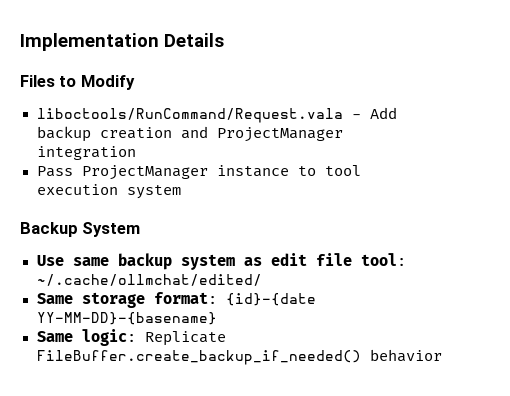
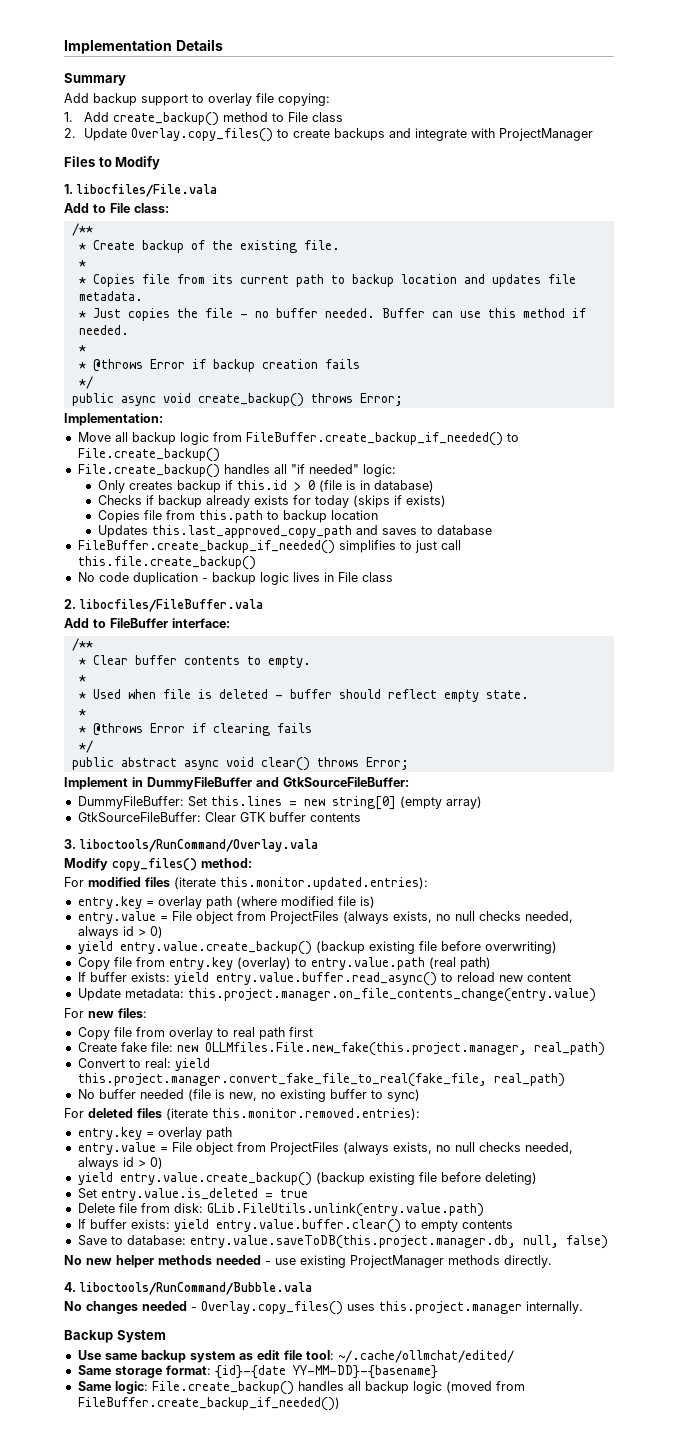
+ Summary
+ Add backup support to overlay file copying:
+ 1. Add create_backup() method to File class
+ 2. Update Overlay.copy_files() to create backups and integrate with ProjectManager
  Files to Modify
- liboctools/RunCommand/Request.vala - Add backup creation and ProjectManager integration
- Pass ProjectManager instance to tool execution system
+ 1. libocfiles/File.vala
+ Add to File class:
+ /**
+ * Create backup of the existing file.
+ *
+ * Copies file from its current path to backup location and updates file metadata.
+ * Just copies the file - no buffer needed. Buffer can use this method if needed.
+ *
+ * @throws Error if backup creation fails
+ */
+ public async void create_backup() throws Error;
+ Implementation:
+ Move all backup logic from FileBuffer.create_backup_if_needed() to File.create_backup()
+ File.create_backup() handles all "if needed" logic:
+ Only creates backup if this.id > 0 (file is in database)
+ Checks if backup already exists for today (skips if exists)
+ Copies file from this.path to backup location
+ Updates this.last_approved_copy_path and saves to database
+ FileBuffer.create_backup_if_needed() simplifies to just call this.file.create_backup()
+ No code duplication - backup logic lives in File class
+ 2. libocfiles/FileBuffer.vala
+ Add to FileBuffer interface:
+ /**
+ * Clear buffer contents to empty.
+ *
+ * Used when file is deleted - buffer should reflect empty state.
+ *
+ * @throws Error if clearing fails
+ */
+ public abstract async void clear() throws Error;
+ Implement in DummyFileBuffer and GtkSourceFileBuffer:
+ DummyFileBuffer: Set this.lines = new string[0] (empty array)
+ GtkSourceFileBuffer: Clear GTK buffer contents
+ 3. liboctools/RunCommand/Overlay.vala
+ Modify copy_files() method:
+ For modified files (iterate this.monitor.updated.entries):
+ entry.key = overlay path (where modified file is)
+ entry.value = File object from ProjectFiles (always exists, no null checks needed, always id > 0)
+ yield entry.value.create_backup() (backup existing file before overwriting)
+ Copy file from entry.key (overlay) to entry.value.path (real path)
+ If buffer exists: yield entry.value.buffer.read_async() to reload new content
+ Update metadata: this.project.manager.on_file_contents_change(entry.value)
+ For new files:
+ Copy file from overlay to real path first
+ Create fake file: new OLLMfiles.File.new_fake(this.project.manager, real_path)
+ Convert to real: yield this.project.manager.convert_fake_file_to_real(fake_file, real_path)
+ No buffer needed (file is new, no existing buffer to sync)
+ For deleted files (iterate this.monitor.removed.entries):
+ entry.key = overlay path
+ entry.value = File object from ProjectFiles (always exists, no null checks needed, always id > 0)
+ yield entry.value.create_backup() (backup existing file before deleting)
+ Set entry.value.is_deleted = true
+ Delete file from disk: GLib.FileUtils.unlink(entry.value.path)
+ If buffer exists: yield entry.value.buffer.clear() to empty contents
+ Save to database: entry.value.saveToDB(this.project.manager.db, null, false)
+ No new helper methods needed - use existing ProjectManager methods directly.
+ 4. liboctools/RunCommand/Bubble.vala
+ No changes needed - Overlay.copy_files() uses this.project.manager internally.
- Same logic: Replicate FileBuffer.create_backup_if_needed() behavior
+ Same logic: File.create_backup() handles all backup logic (moved from FileBuffer.create_backup_if_needed())

